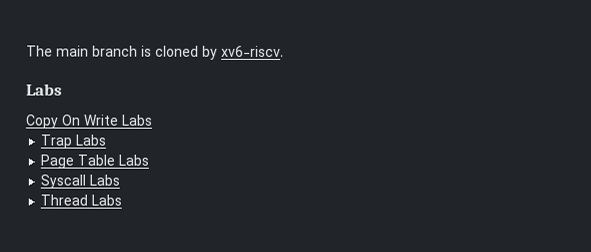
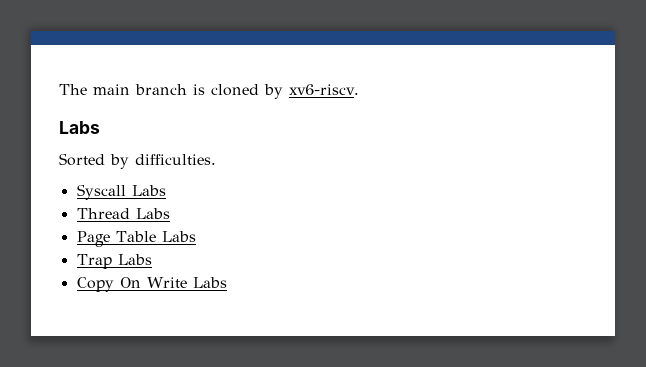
- Copy On Write Labs
- Trap Labs
+ Sorted by difficulties.
+ Syscall Labs
+ Thread Labs
- Syscall Labs
- Thread Labs
+ Trap Labs
+ Copy On Write Labs

